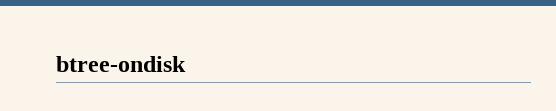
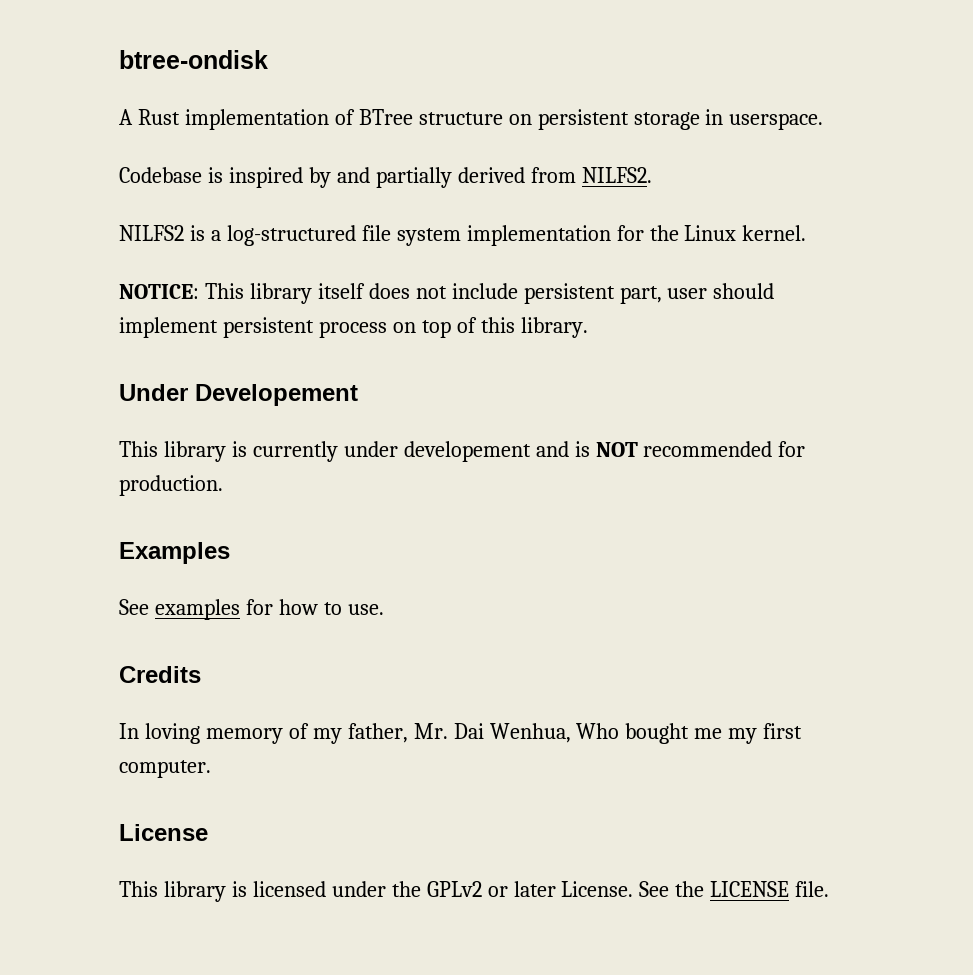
+ A Rust implementation of BTree structure on persistent storage in userspace.
+ Codebase is inspired by and partially derived from NILFS2.
+ NILFS2 is a log-structured file system implementation for the Linux kernel.
+ NOTICE: This library itself does not include persistent part, user should implement persistent process on top of this library.
+ Under Developement
+ This library is currently under developement and is NOT recommended for production.
+ Examples
+ See examples for how to use.
+ Credits
+ In loving memory of my father, Mr. Dai Wenhua, Who bought me my first computer.
+ License
+ This library is licensed under the GPLv2 or later License. See the LICENSE file.

